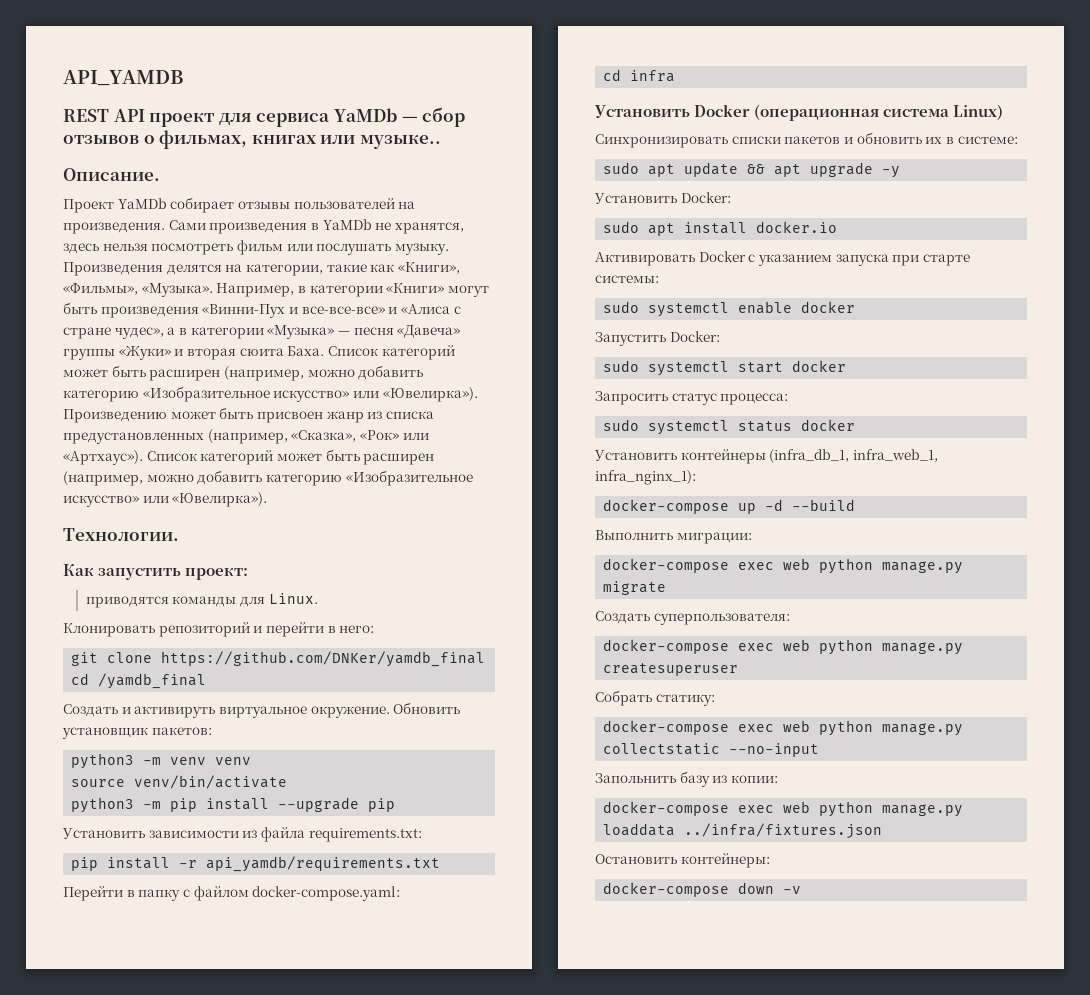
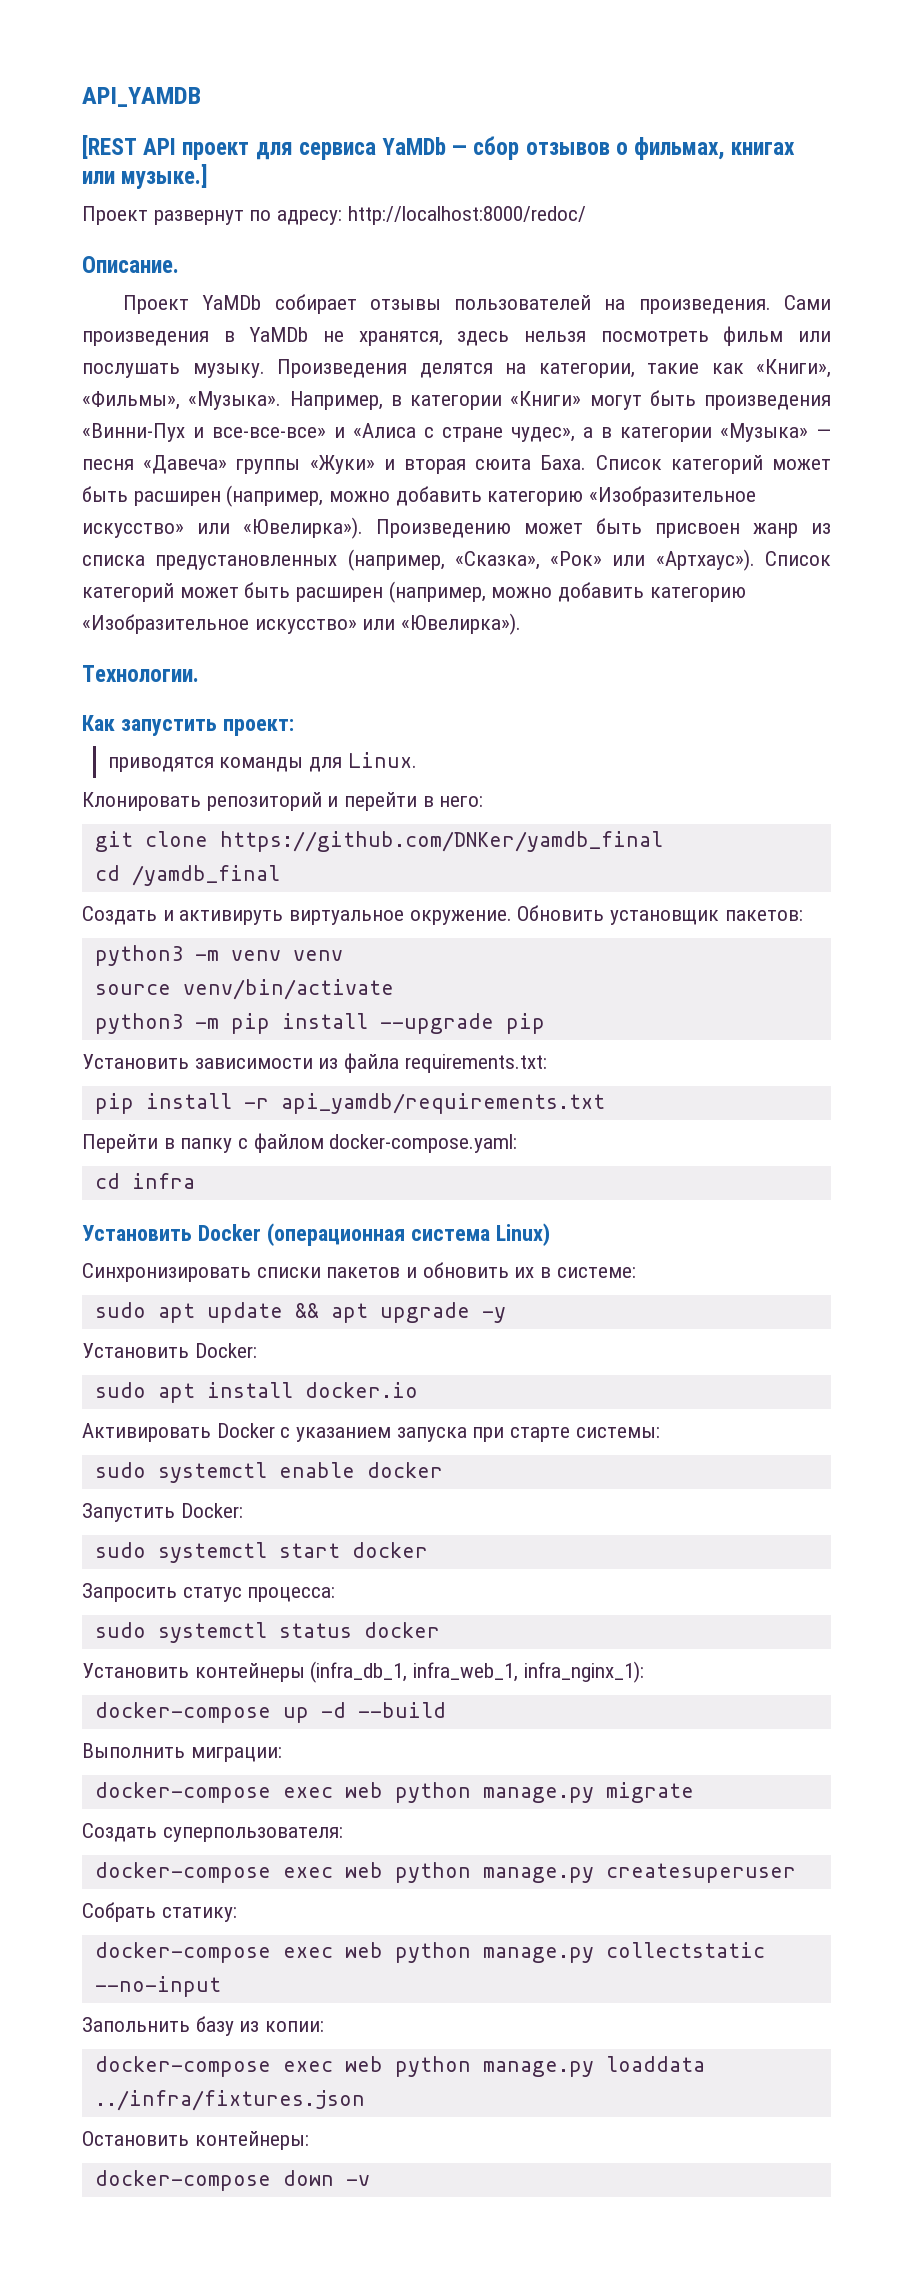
- REST API проект для сервиса YaMDb — сбор отзывов о фильмах, книгах или музыке..
+ [REST API проект для сервиса YaMDb — сбор отзывов о фильмах, книгах или музыке.]
+ Проект развернут по адресу: http://localhost:8000/redoc/

